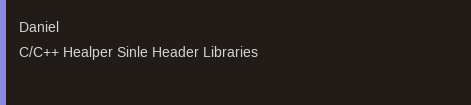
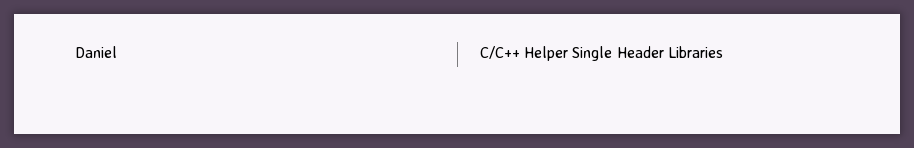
- C/C++ Healper Sinle Header Libraries
+ C/C++ Helper Single Header Libraries

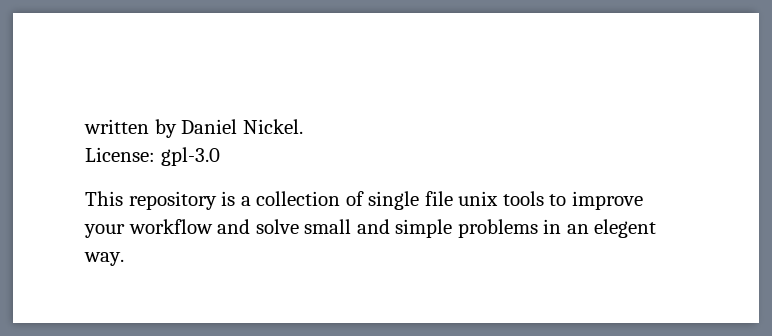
- Daniel
- C/C++ Helper Single Header Libraries
+ written by Daniel Nickel.
+ License: gpl-3.0
+ This repository is a collection of single file unix tools to improve your workflow and solve small and simple problems in an elegent way.

